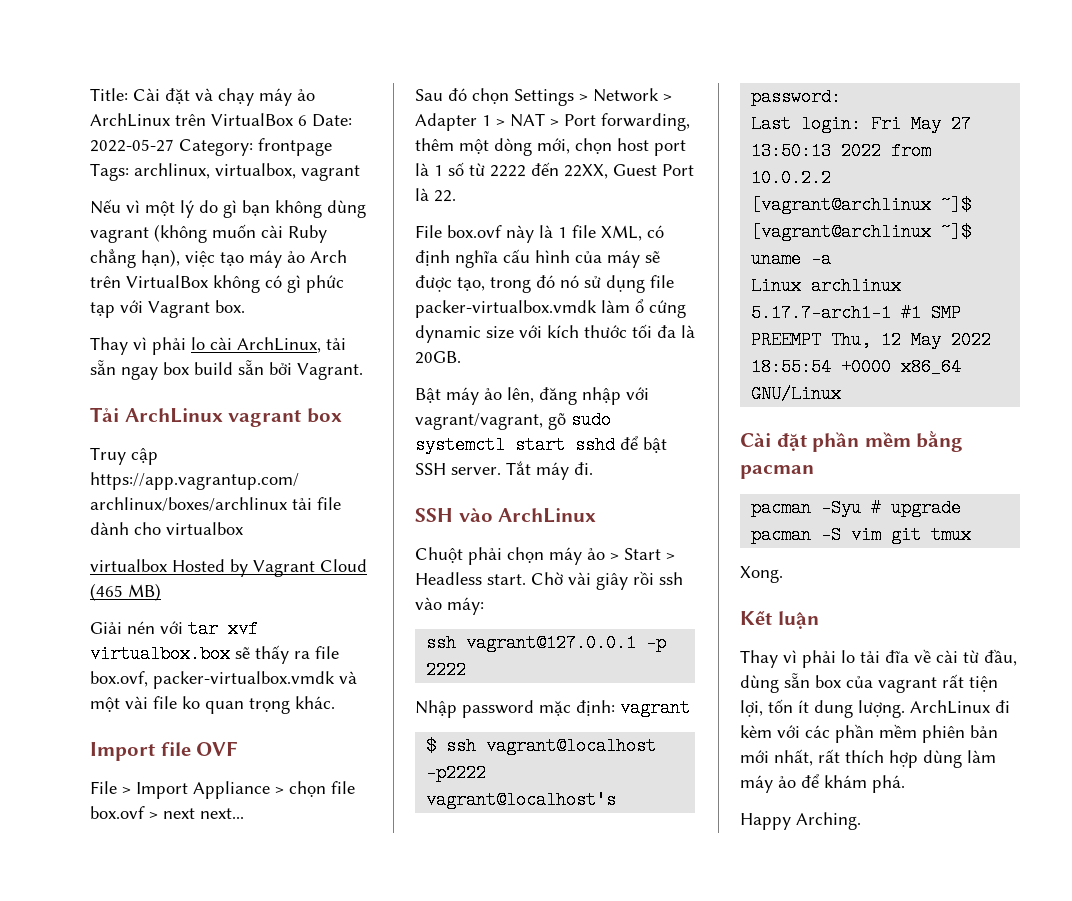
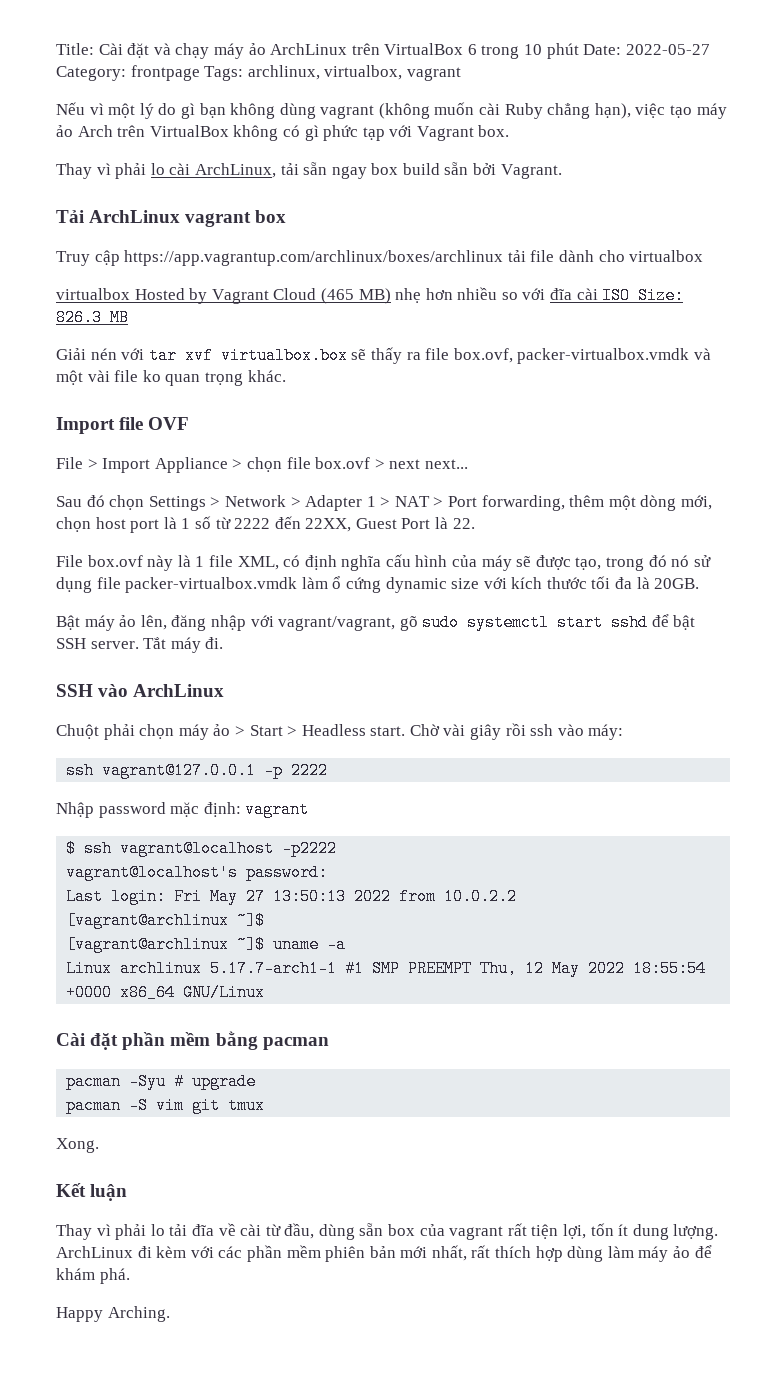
- Title: Cài đặt và chạy máy ảo ArchLinux trên VirtualBox 6 Date: 2022-05-27 Category: frontpage Tags: archlinux, virtualbox, vagrant
+ Title: Cài đặt và chạy máy ảo ArchLinux trên VirtualBox 6 trong 10 phút Date: 2022-05-27 Category: frontpage Tags: archlinux, virtualbox, vagrant
- virtualbox Hosted by Vagrant Cloud (465 MB)
+ virtualbox Hosted by Vagrant Cloud (465 MB) nhẹ hơn nhiều so với đĩa cài ISO Size: 826.3 MB

